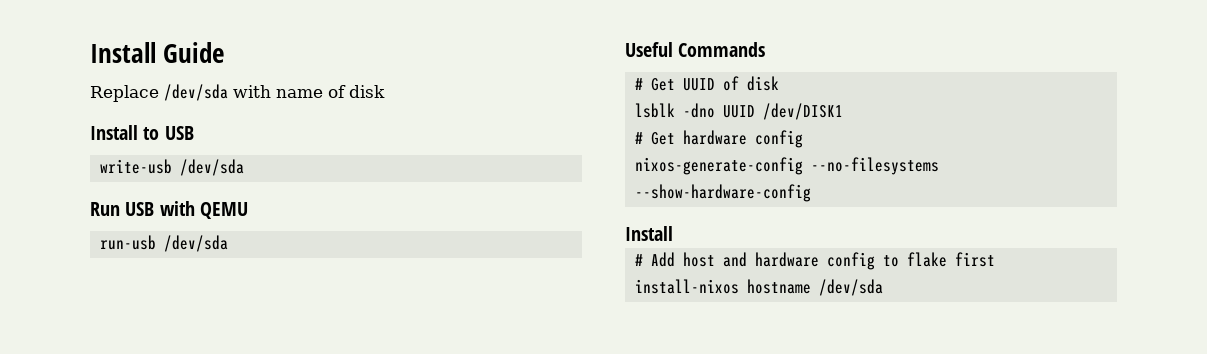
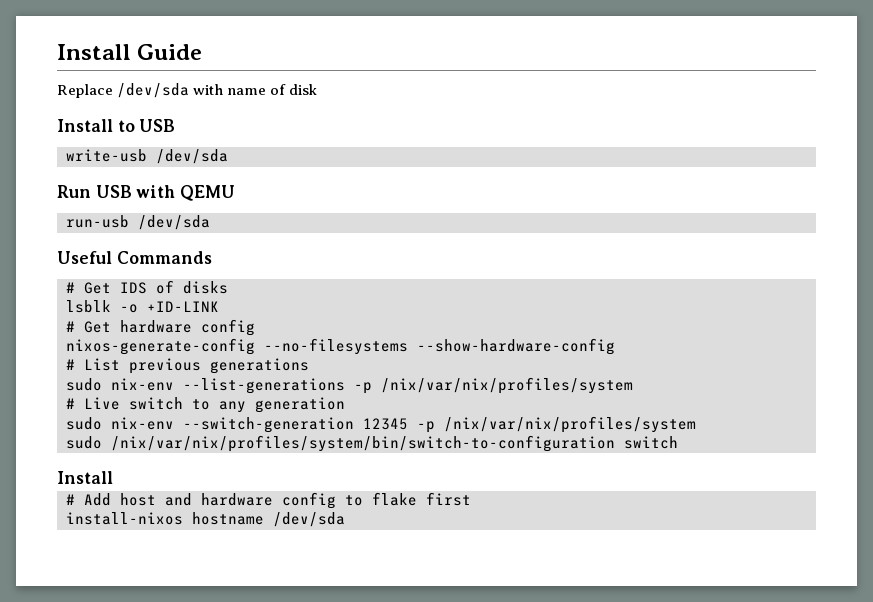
- # Get UUID of disk
- lsblk -dno UUID /dev/DISK1
+ # Get IDS of disks
+ lsblk -o +ID-LINK
+ # List previous generations
+ sudo nix-env --list-generations -p /nix/var/nix/profiles/system
+ # Live switch to any generation
+ sudo nix-env --switch-generation 12345 -p /nix/var/nix/profiles/system
+ sudo /nix/var/nix/profiles/system/bin/switch-to-configuration switch

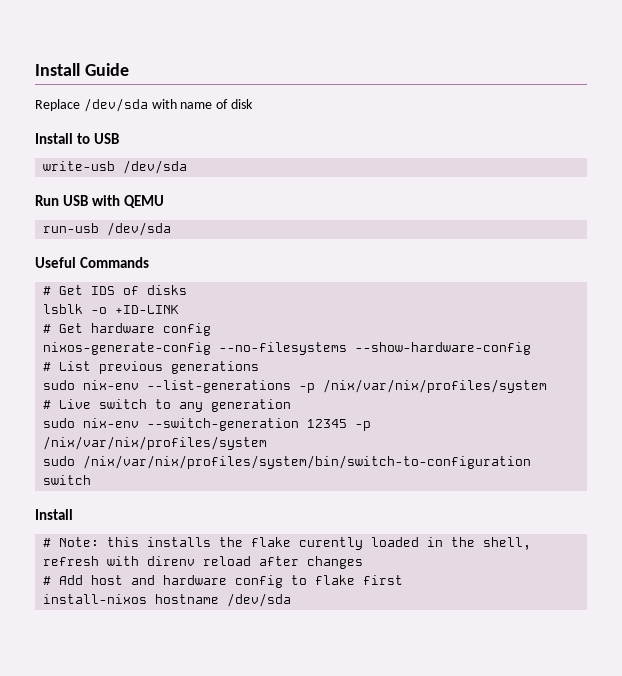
+ # Note: this installs the flake curently loaded in the shell, refresh with direnv reload after changes

